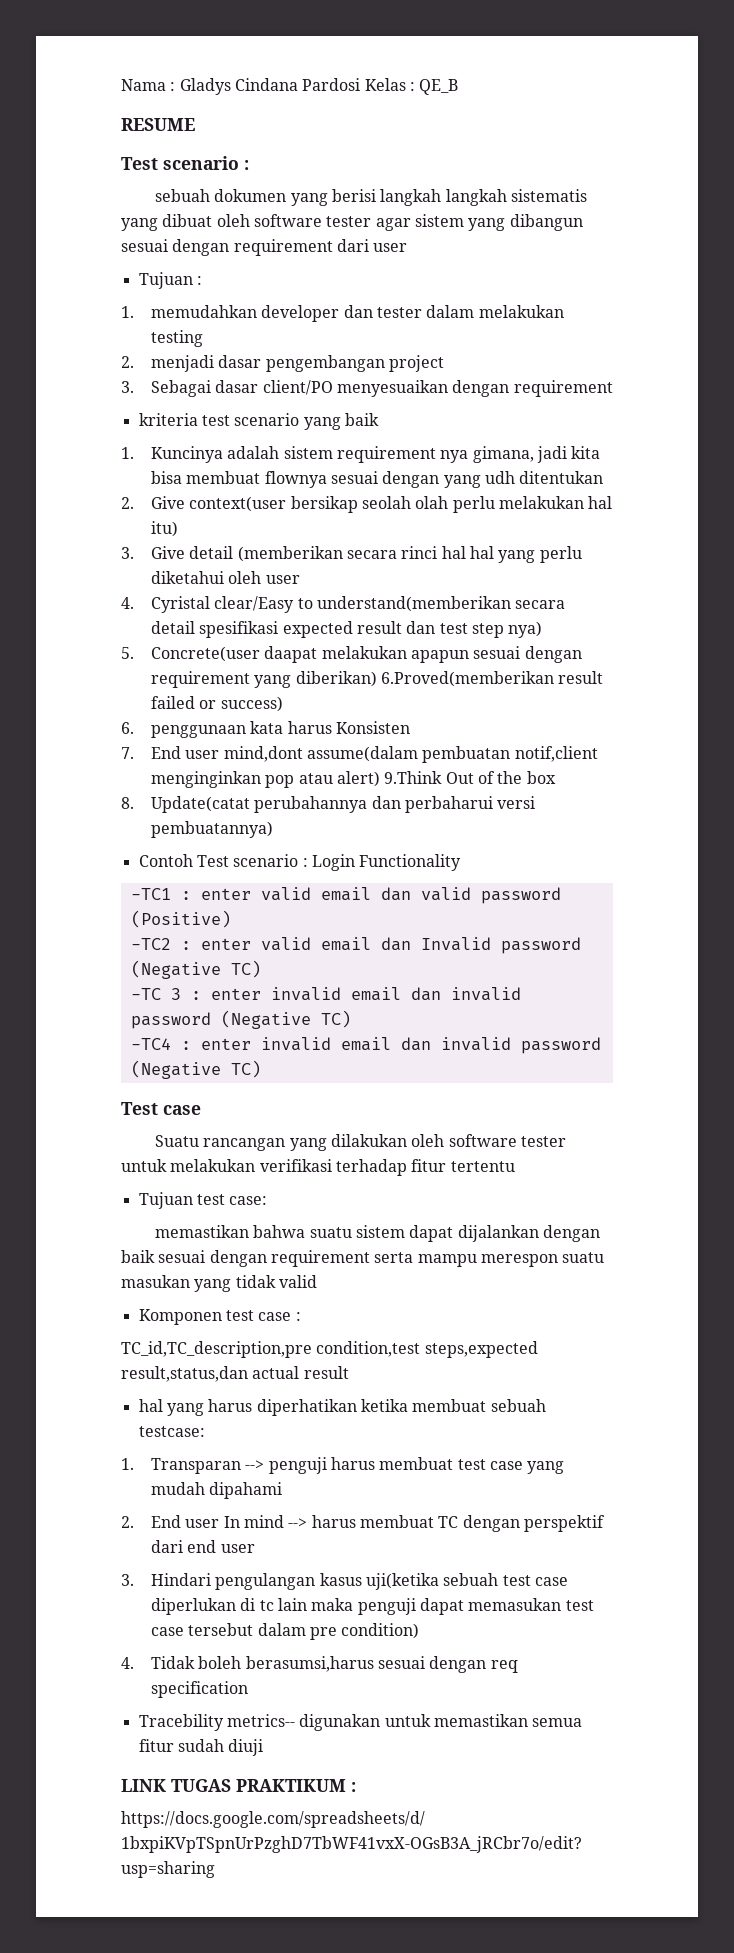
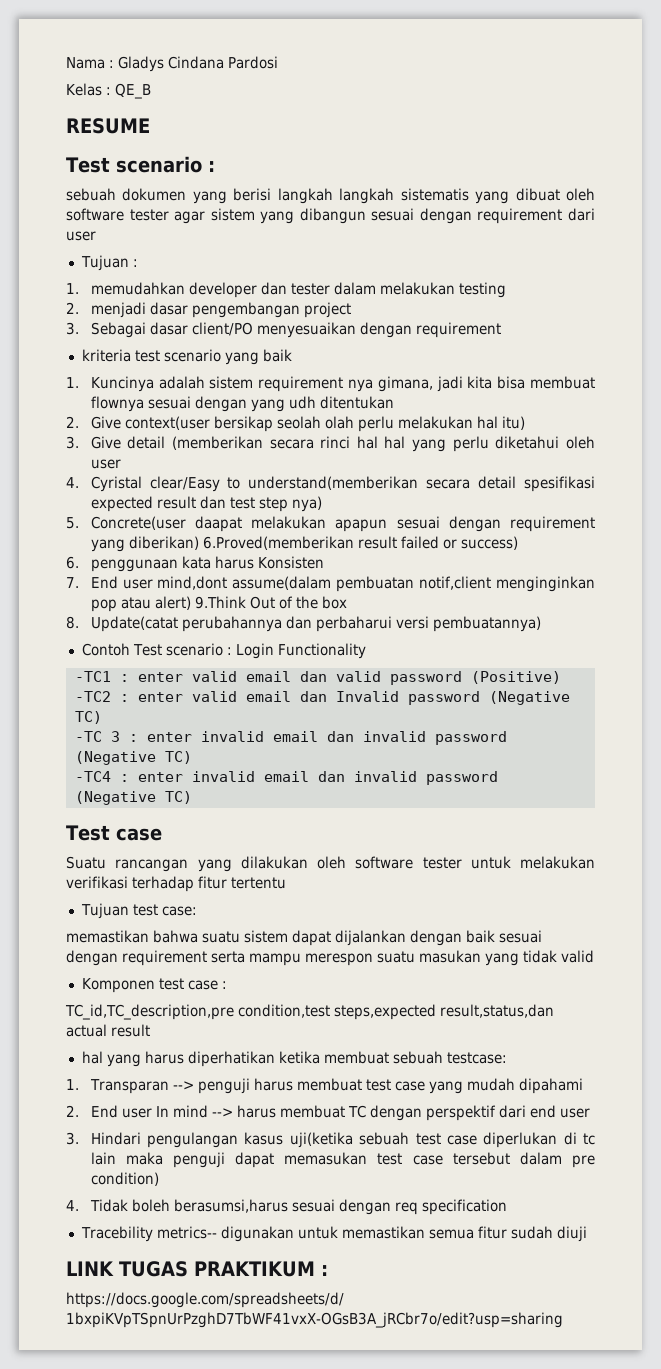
- Nama : Gladys Cindana Pardosi Kelas : QE_B
+ Nama : Gladys Cindana Pardosi
+ Kelas : QE_B

